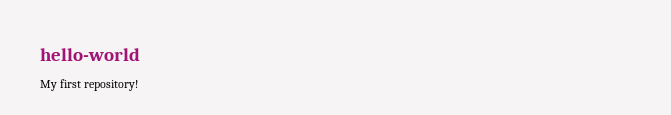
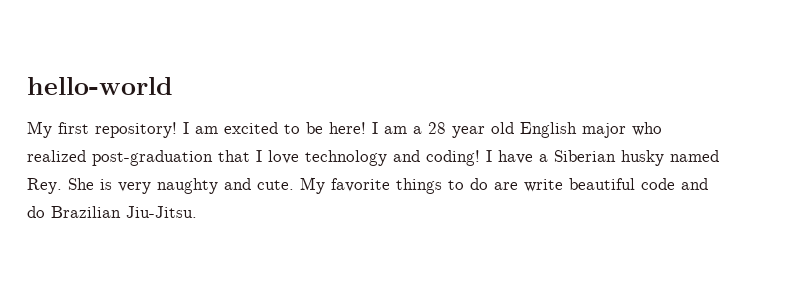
+ I am excited to be here! I am a 28 year old English major who realized post-graduation that I love technology and coding! I have a Siberian husky named Rey. She is very naughty and cute. My favorite things to do are write beautiful code and do Brazilian Jiu-Jitsu.

